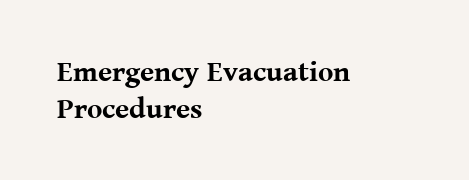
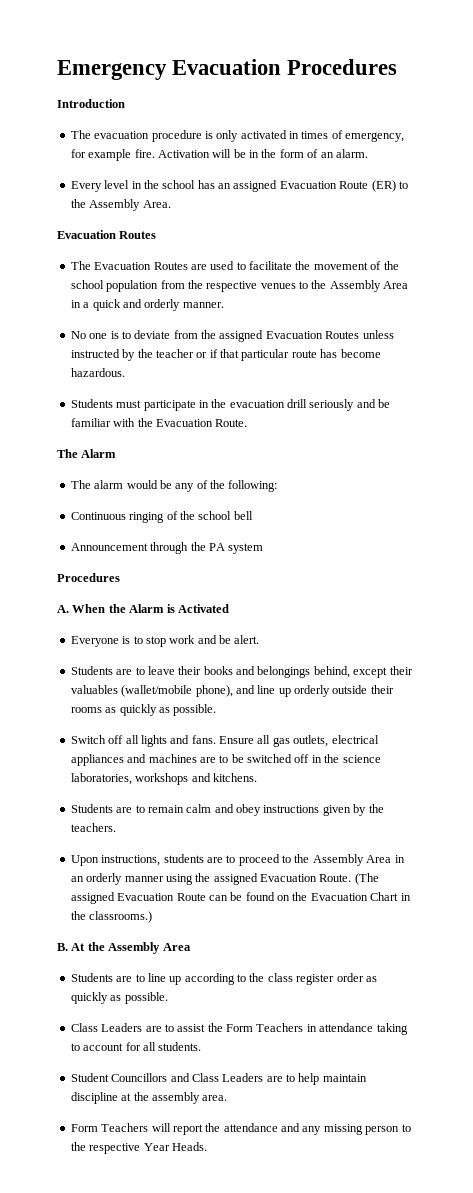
+ Introduction
+ The evacuation procedure is only activated in times of emergency, for example fire. Activation will be in the form of an alarm.
+ Every level in the school has an assigned Evacuation Route (ER) to the Assembly Area.
+ Evacuation Routes
+ The Evacuation Routes are used to facilitate the movement of the school population from the respective venues to the Assembly Area in a quick and orderly manner.
+ No one is to deviate from the assigned Evacuation Routes unless instructed by the teacher or if that particular route has become hazardous.
+ Students must participate in the evacuation drill seriously and be familiar with the Evacuation Route.
+ The Alarm
+ The alarm would be any of the following:
+ Continuous ringing of the school bell
+ Announcement through the PA system
+ Procedures
+ A. When the Alarm is Activated
+ Everyone is to stop work and be alert.
+ Students are to leave their books and belongings behind, except their valuables (wallet/mobile phone), and line up orderly outside their rooms as quickly as possible.
+ Switch off all lights and fans. Ensure all gas outlets, electrical appliances and machines are to be switched off in the science laboratories, workshops and kitchens.
+ Students are to remain calm and obey instructions given by the teachers.
+ Upon instructions, students are to proceed to the Assembly Area in an orderly manner using the assigned Evacuation Route. (The assigned Evacuation Route can be found on the Evacuation Chart in the classrooms.)
+ B. At the Assembly Area
+ Students are to line up according to the class register order as quickly as possible.
+ Class Leaders are to assist the Form Teachers in attendance taking to account for all students.
+ Student Councillors and Class Leaders are to help maintain discipline at the assembly area.
+ Form Teachers will report the attendance and any missing person to the respective Year Heads.

